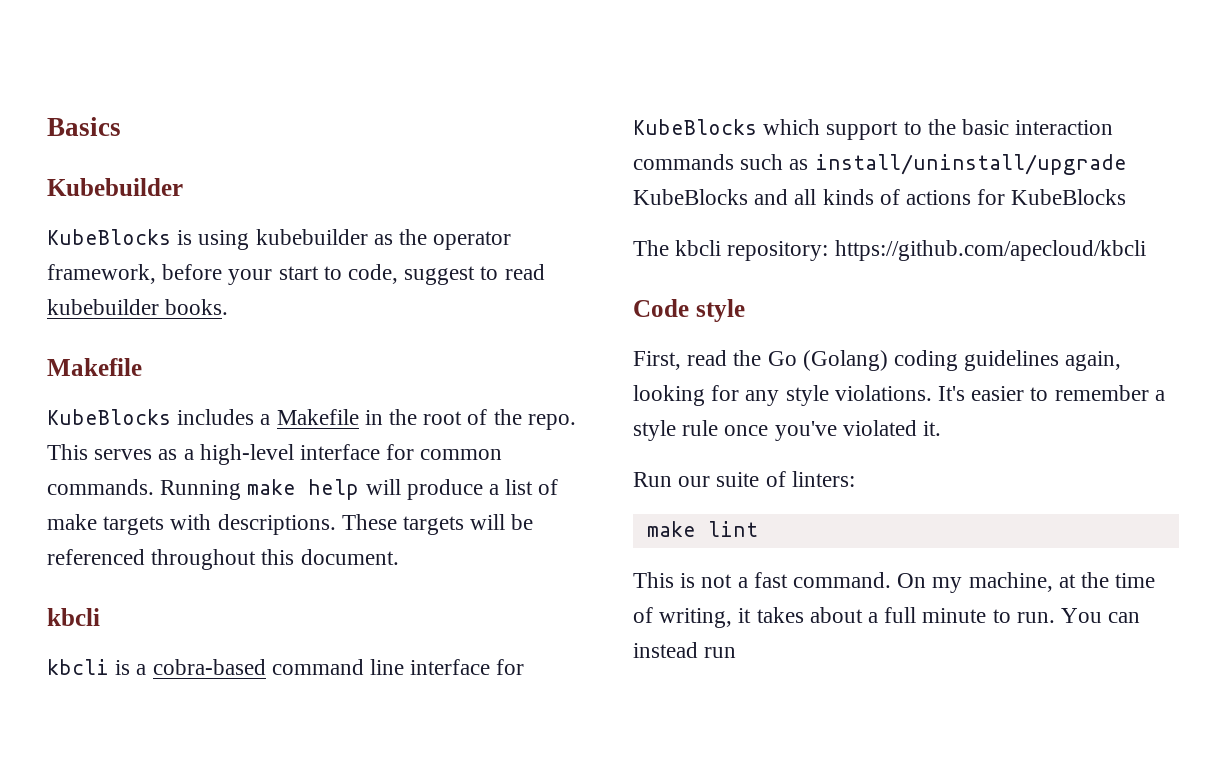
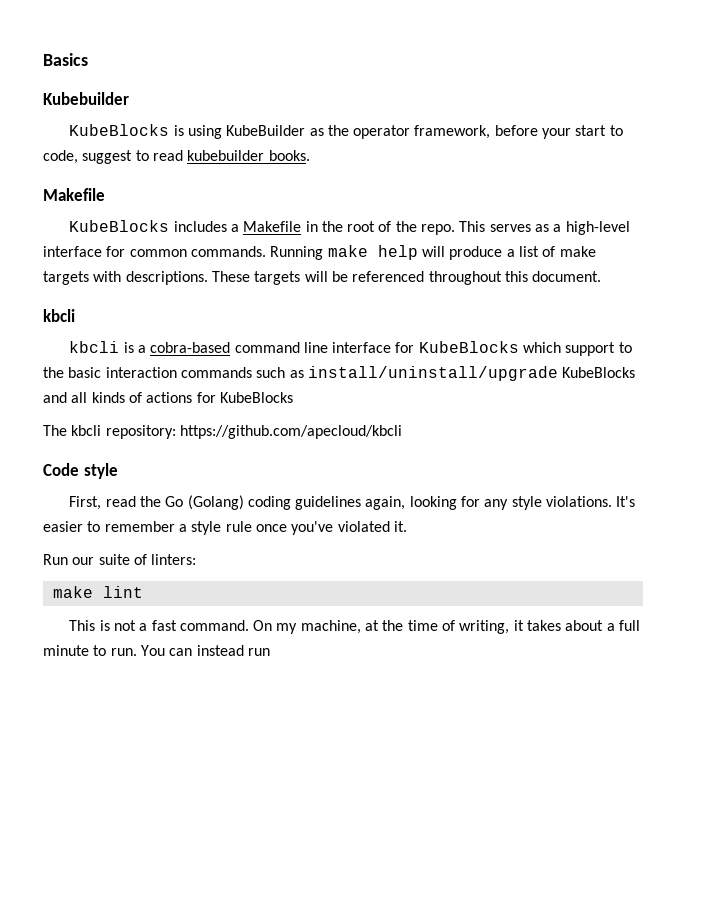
- KubeBlocks is using kubebuilder as the operator framework, before your start to code, suggest to read kubebuilder books.
+ KubeBlocks is using KubeBuilder as the operator framework, before your start to code, suggest to read kubebuilder books.

